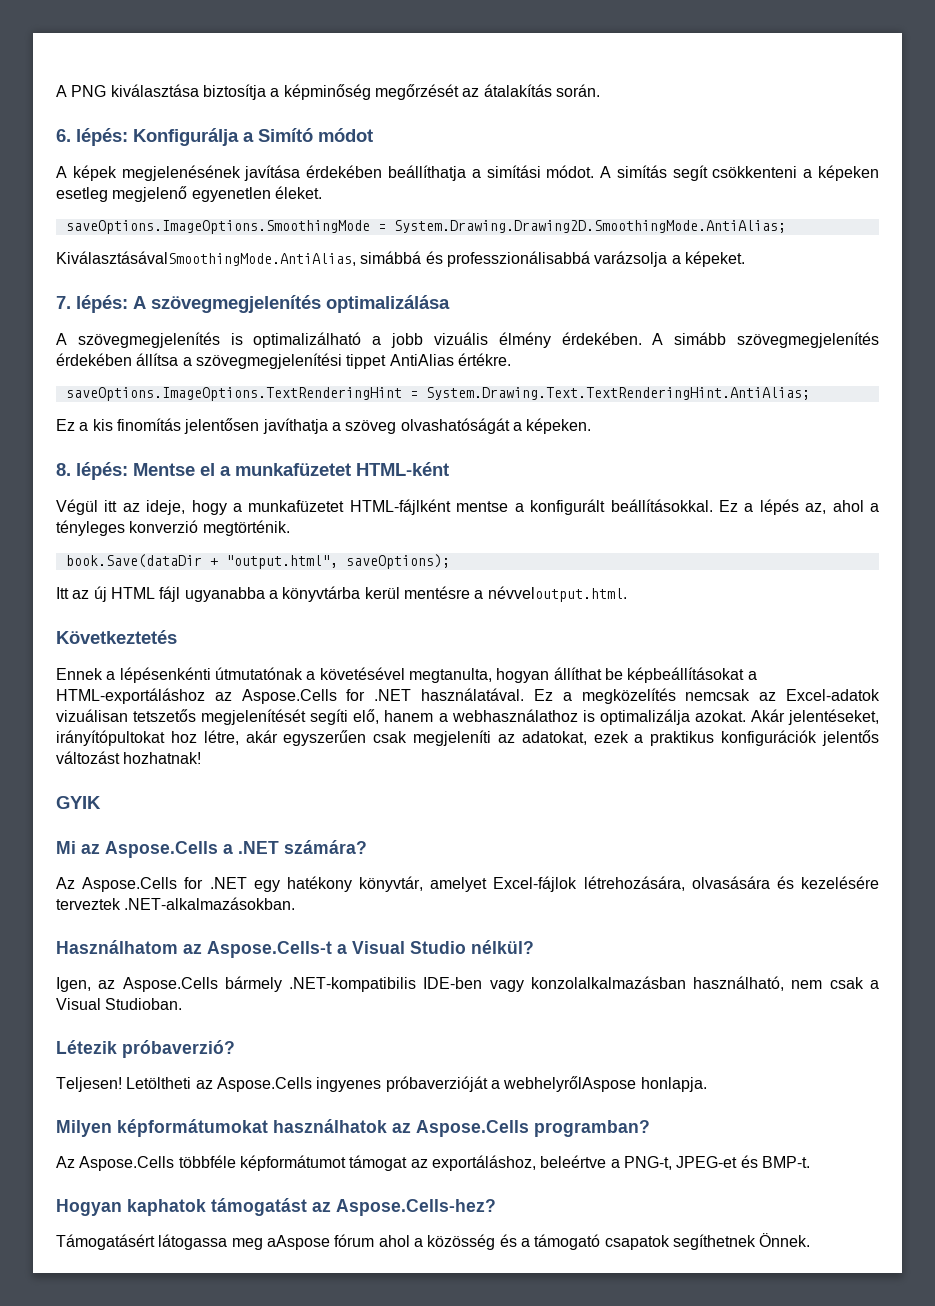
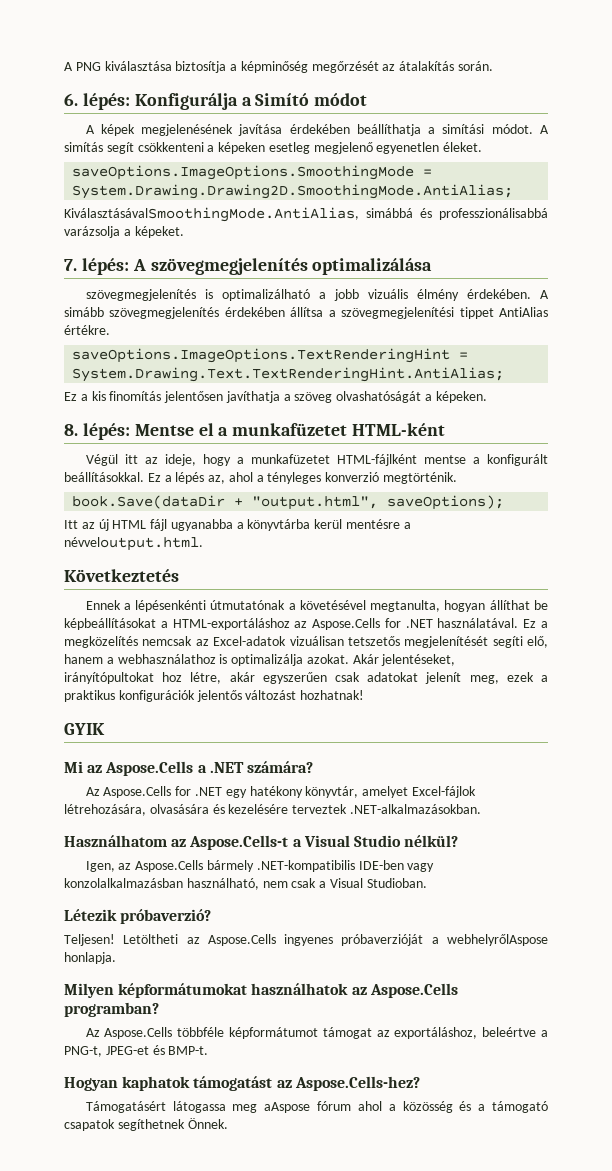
- A szövegmegjelenítés is optimalizálható a jobb vizuális élmény érdekében.
+ szövegmegjelenítés is optimalizálható a jobb vizuális élmény érdekében.
- Akár jelentéseket, irányítópultokat hoz létre, akár egyszerűen csak megjeleníti az adatokat, ezek a praktikus konfigurációk jelentős változást hozhatnak!
+ Akár jelentéseket, irányítópultokat hoz létre, akár egyszerűen csak adatokat jelenít meg, ezek a praktikus konfigurációk jelentős változást hozhatnak!

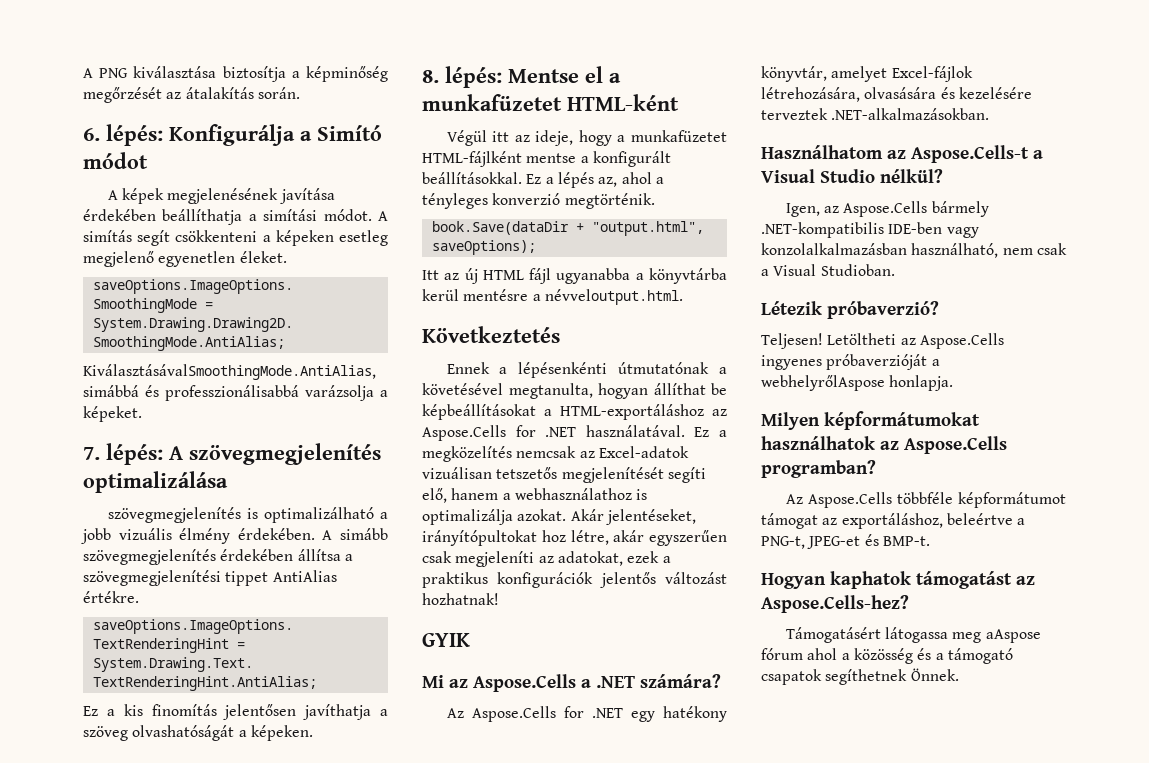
- Akár jelentéseket, irányítópultokat hoz létre, akár egyszerűen csak adatokat jelenít meg, ezek a praktikus konfigurációk jelentős változást hozhatnak!
+ Akár jelentéseket, irányítópultokat hoz létre, akár egyszerűen csak megjeleníti az adatokat, ezek a praktikus konfigurációk jelentős változást hozhatnak!

